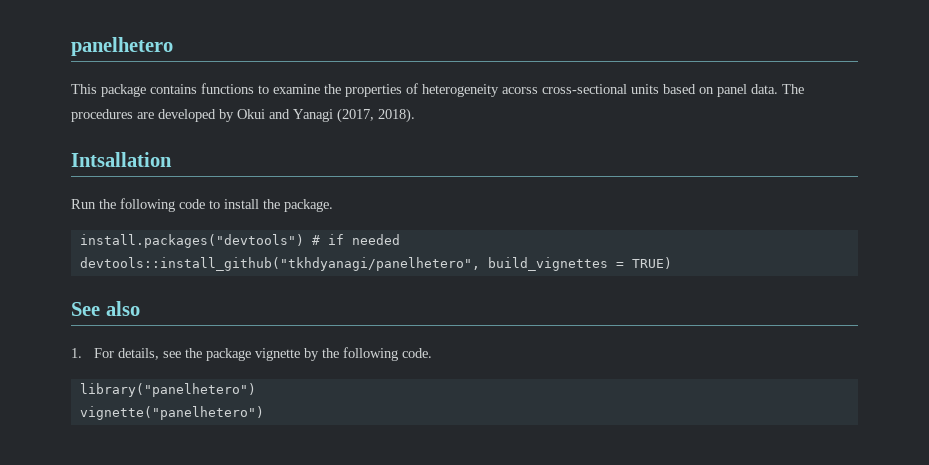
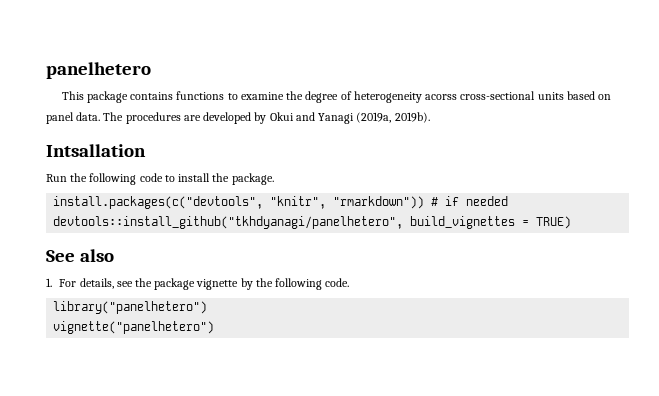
- This package contains functions to examine the properties of heterogeneity acorss cross-sectional units based on panel data.
+ This package contains functions to examine the degree of heterogeneity acorss cross-sectional units based on panel data.
- The procedures are developed by Okui and Yanagi (2017, 2018).
+ The procedures are developed by Okui and Yanagi (2019a, 2019b).
- install.packages("devtools") # if needed
+ install.packages(c("devtools", "knitr", "rmarkdown")) # if needed

